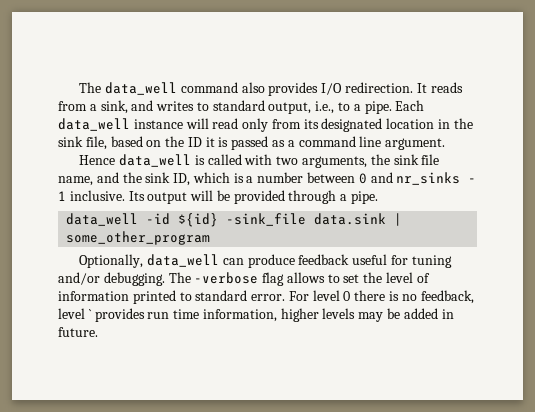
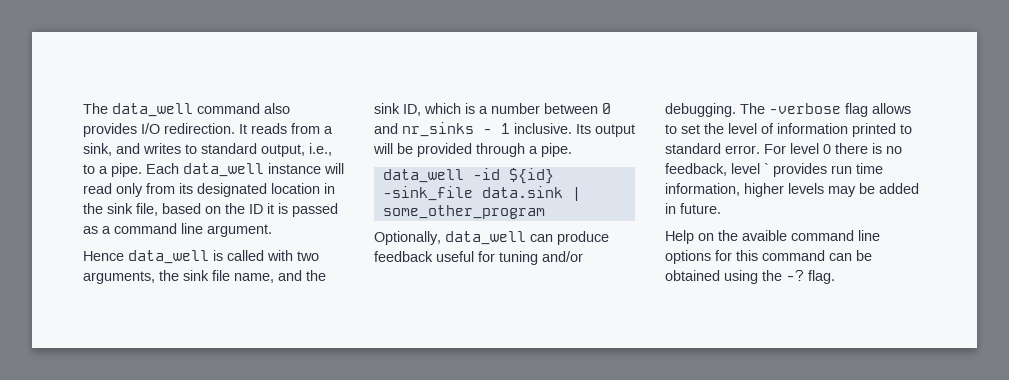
+ Help on the avaible command line options for this command can be obtained using the -? flag.

